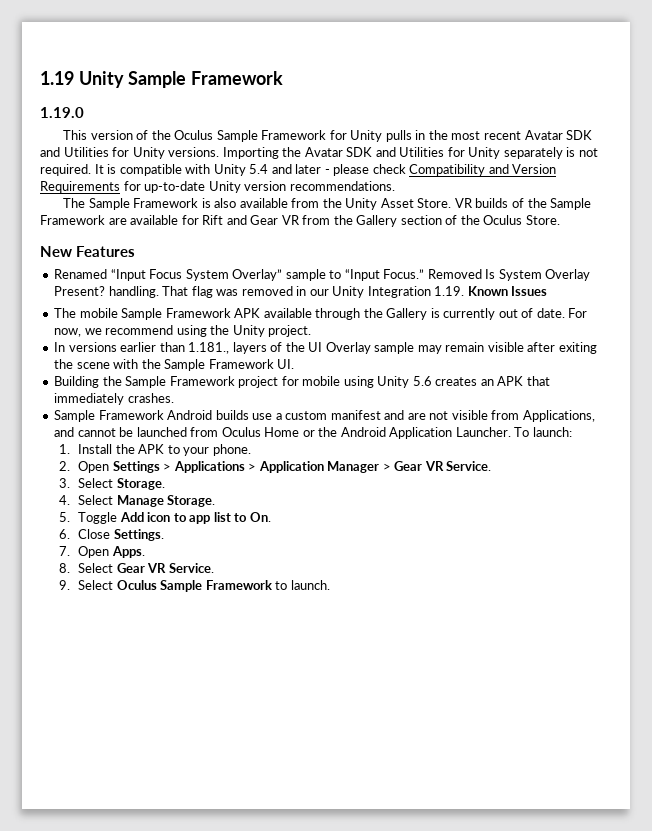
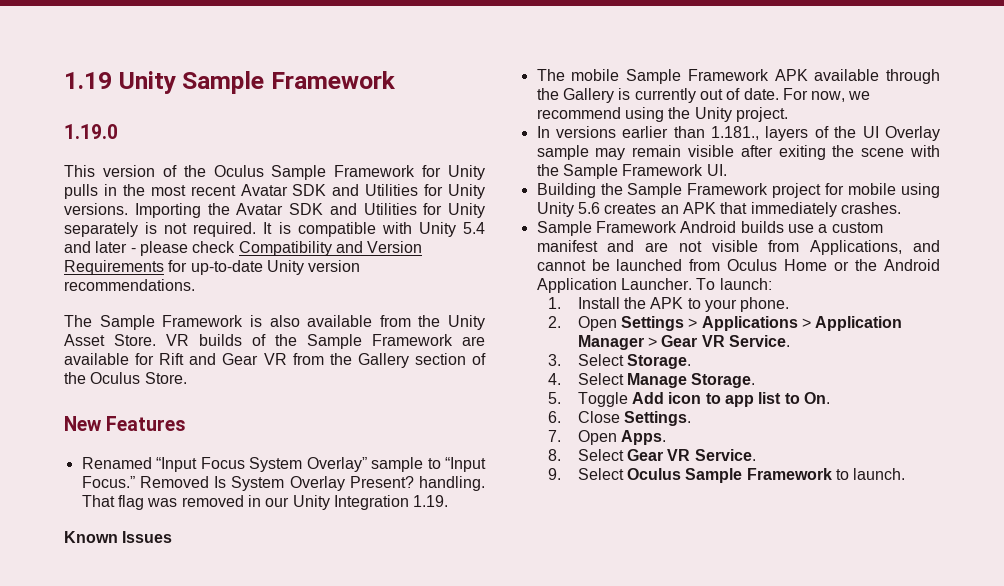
- That flag was removed in our Unity Integration 1.19. Known Issues
+ That flag was removed in our Unity Integration 1.19.
+ Known Issues

